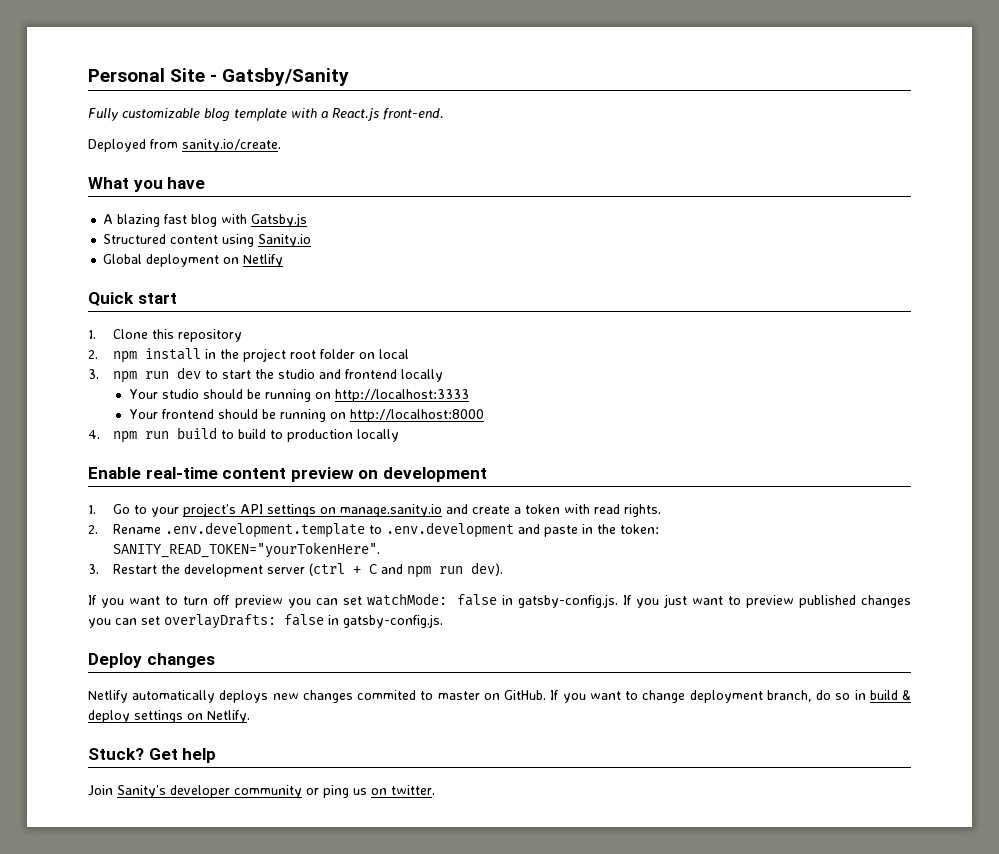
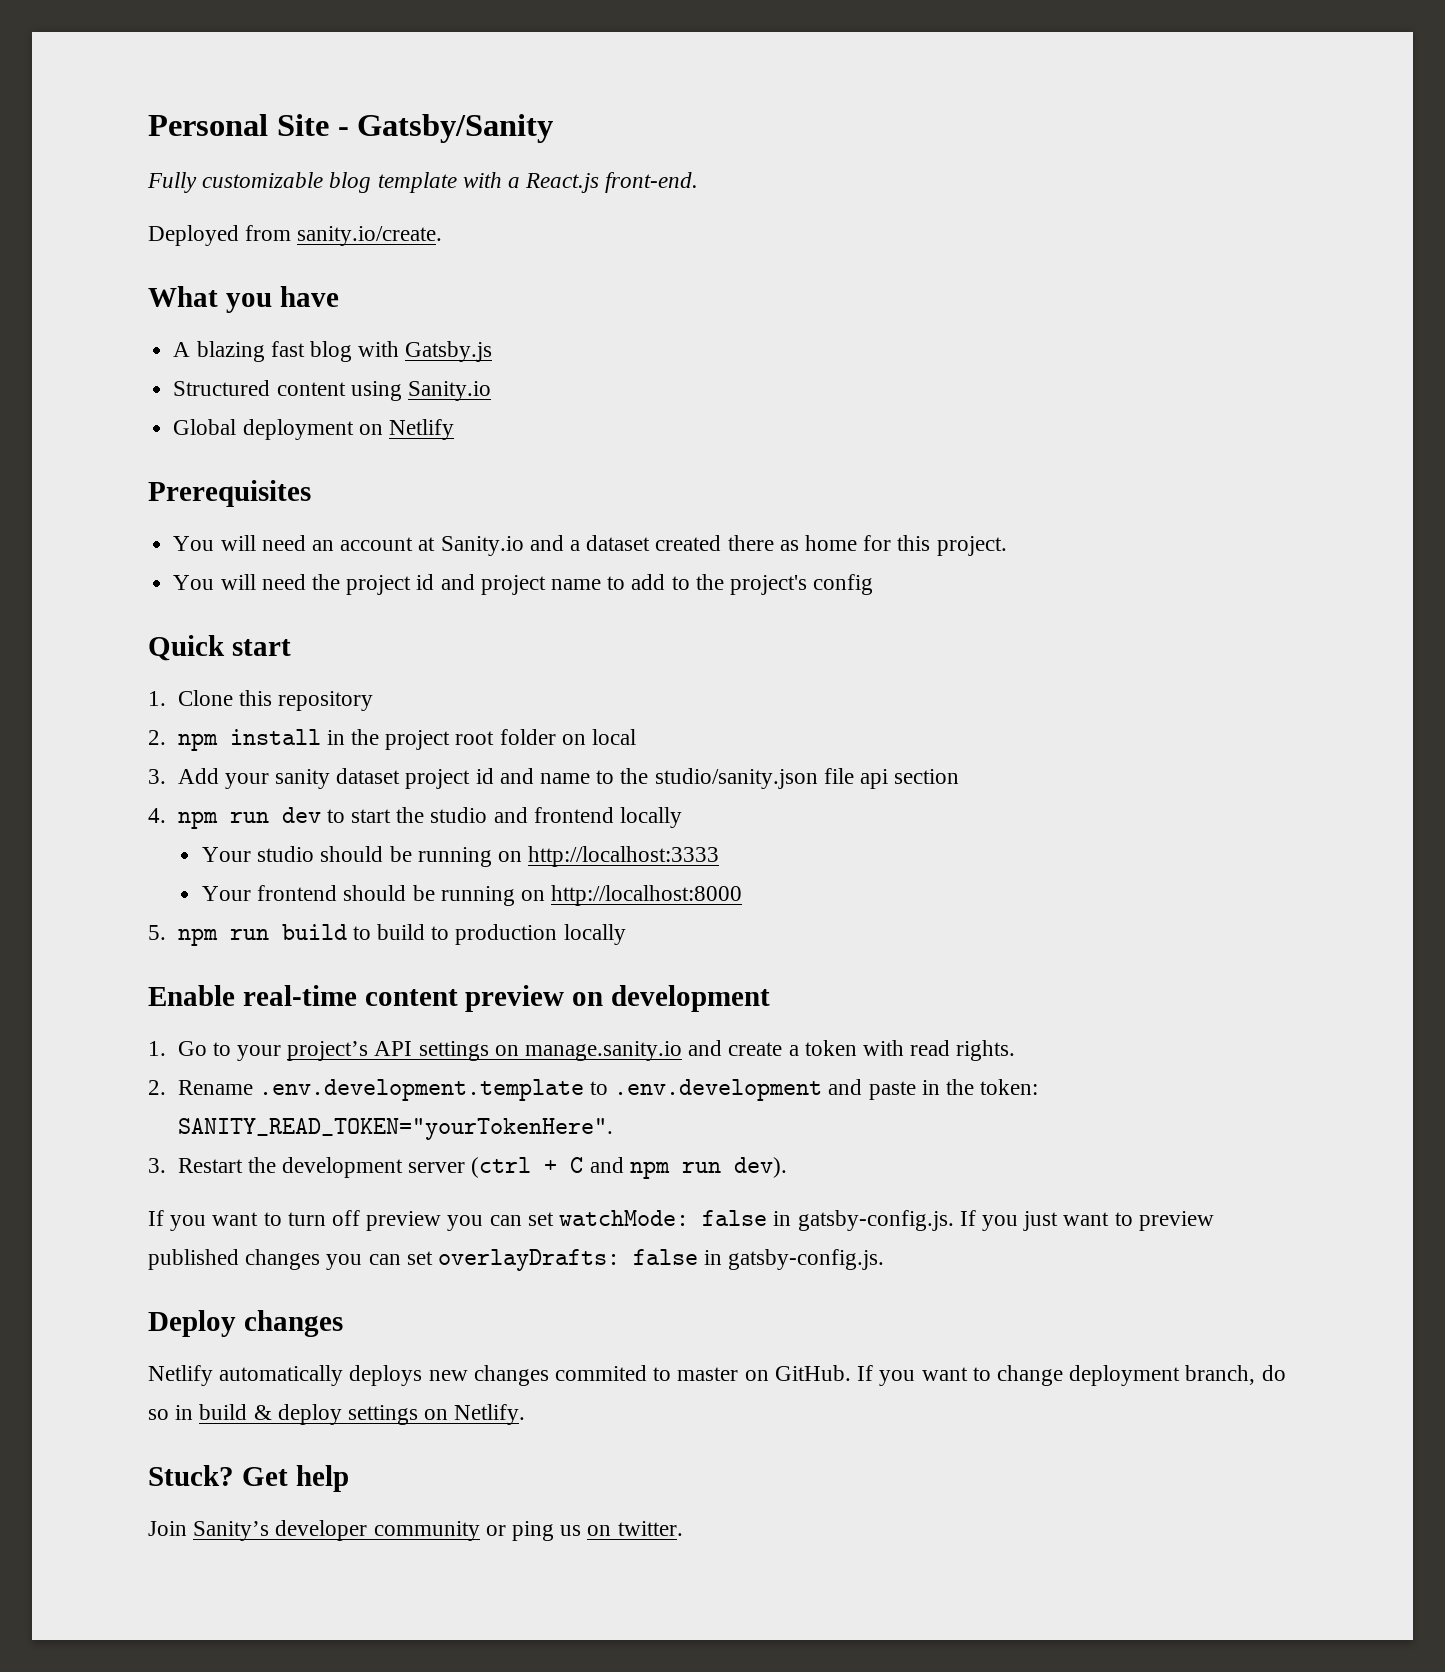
+ Prerequisites
+ You will need an account at Sanity.io and a dataset created there as home for this project.
+ You will need the project id and project name to add to the project's config
- 3. npm run dev to start the studio and frontend locally
+ 3. Add your sanity dataset project id and name to the studio/sanity.json file api section
+ 4. npm run dev to start the studio and frontend locally
- 4. npm run build to build to production locally
+ 5. npm run build to build to production locally

